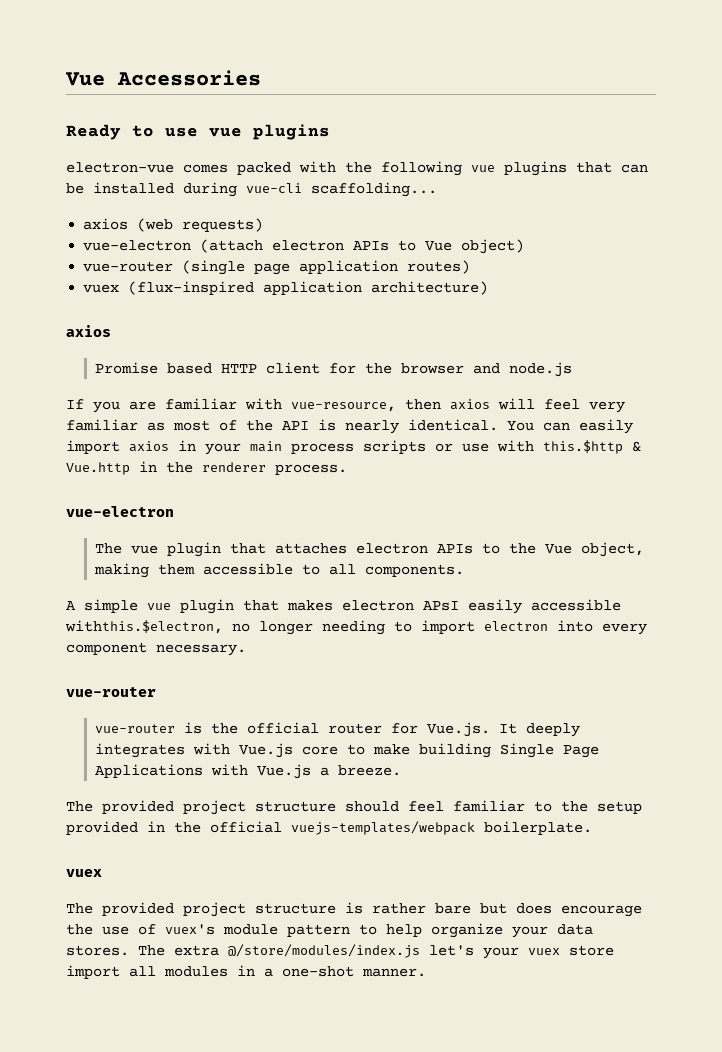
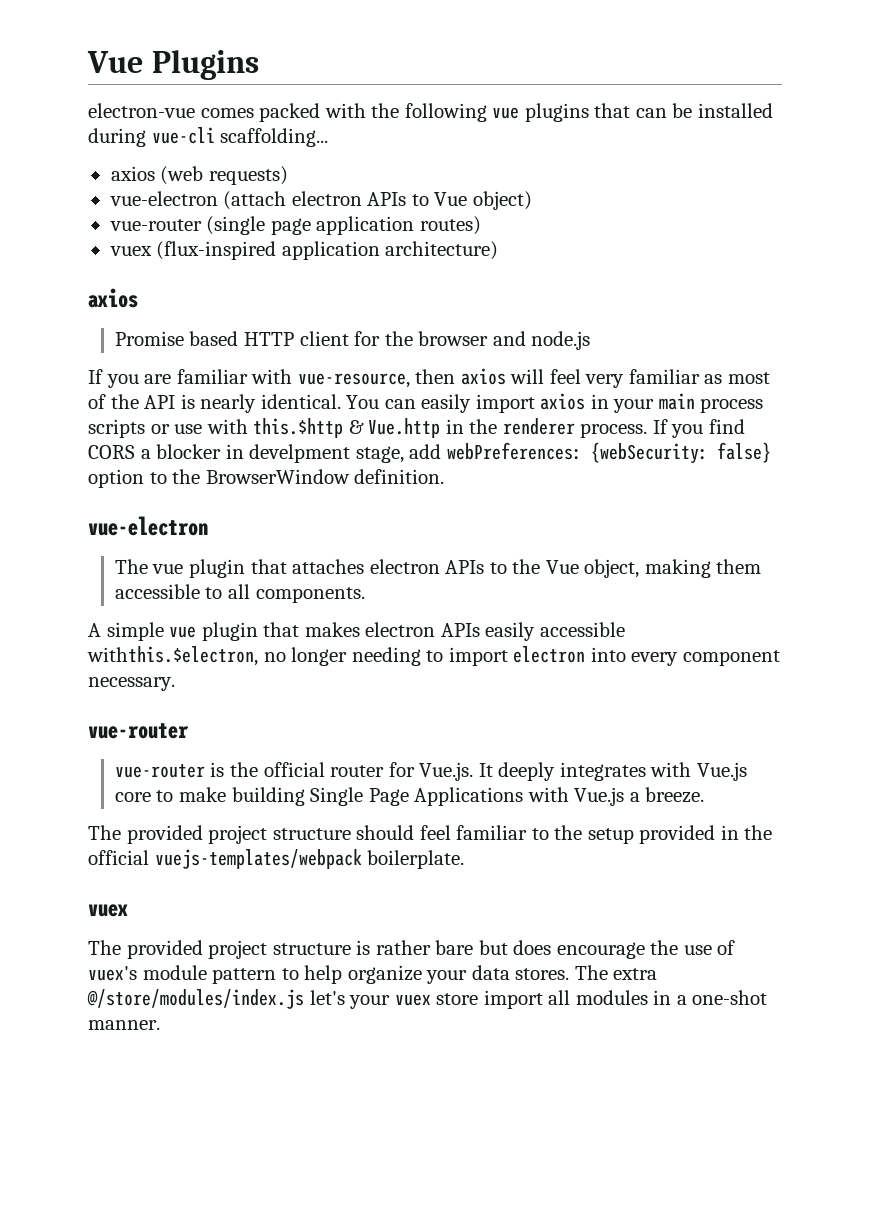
- Vue Accessories
- Ready to use vue plugins
+ Vue Plugins
+ If you find CORS a blocker in develpment stage, add webPreferences: {webSecurity: false} option to the BrowserWindow definition.
- A simple vue plugin that makes electron APsI easily accessible withthis.$electron, no longer needing to import electron into every component necessary.
+ A simple vue plugin that makes electron APIs easily accessible withthis.$electron, no longer needing to import electron into every component necessary.

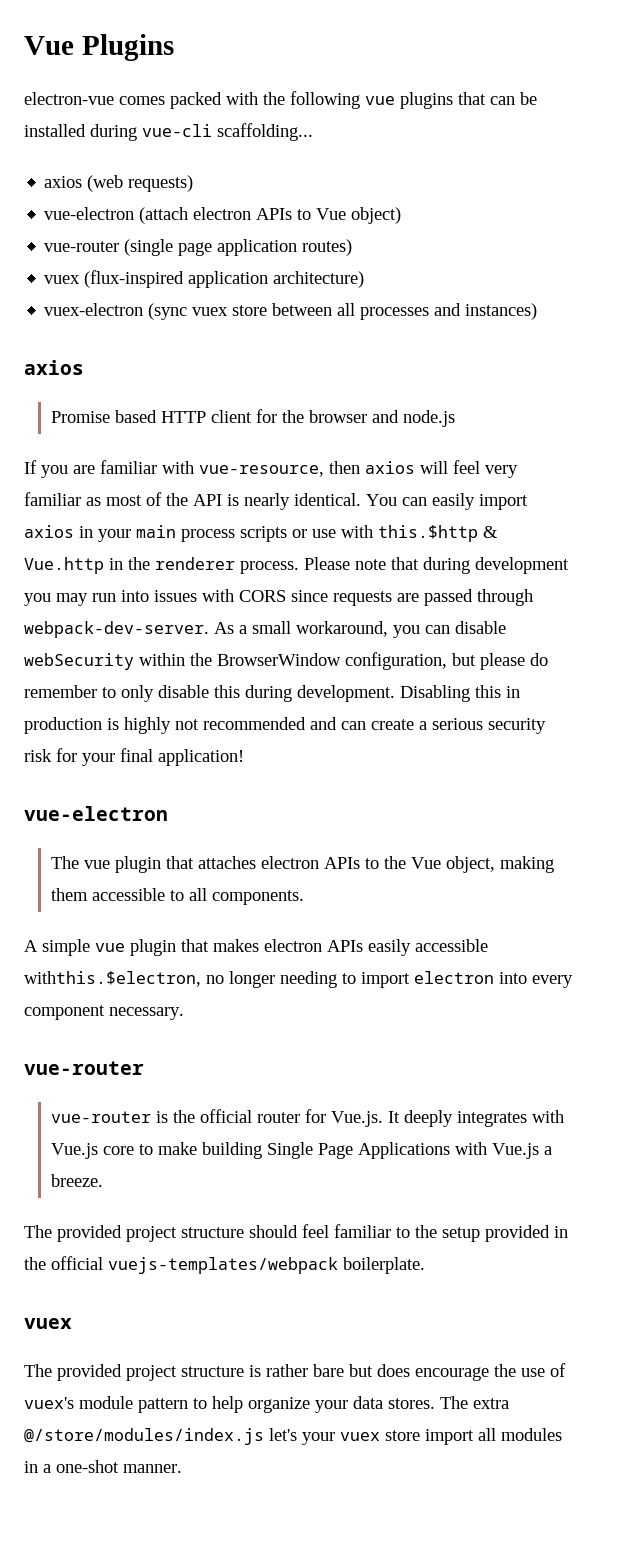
+ vuex-electron (sync vuex store between all processes and instances)
- If you find CORS a blocker in develpment stage, add webPreferences: {webSecurity: false} option to the BrowserWindow definition.
+ Please note that during development you may run into issues with CORS since requests are passed through webpack-dev-server. As a small workaround, you can disable webSecurity within the BrowserWindow configuration, but please do remember to only disable this during development. Disabling this in production is highly not recommended and can create a serious security risk for your final application!

